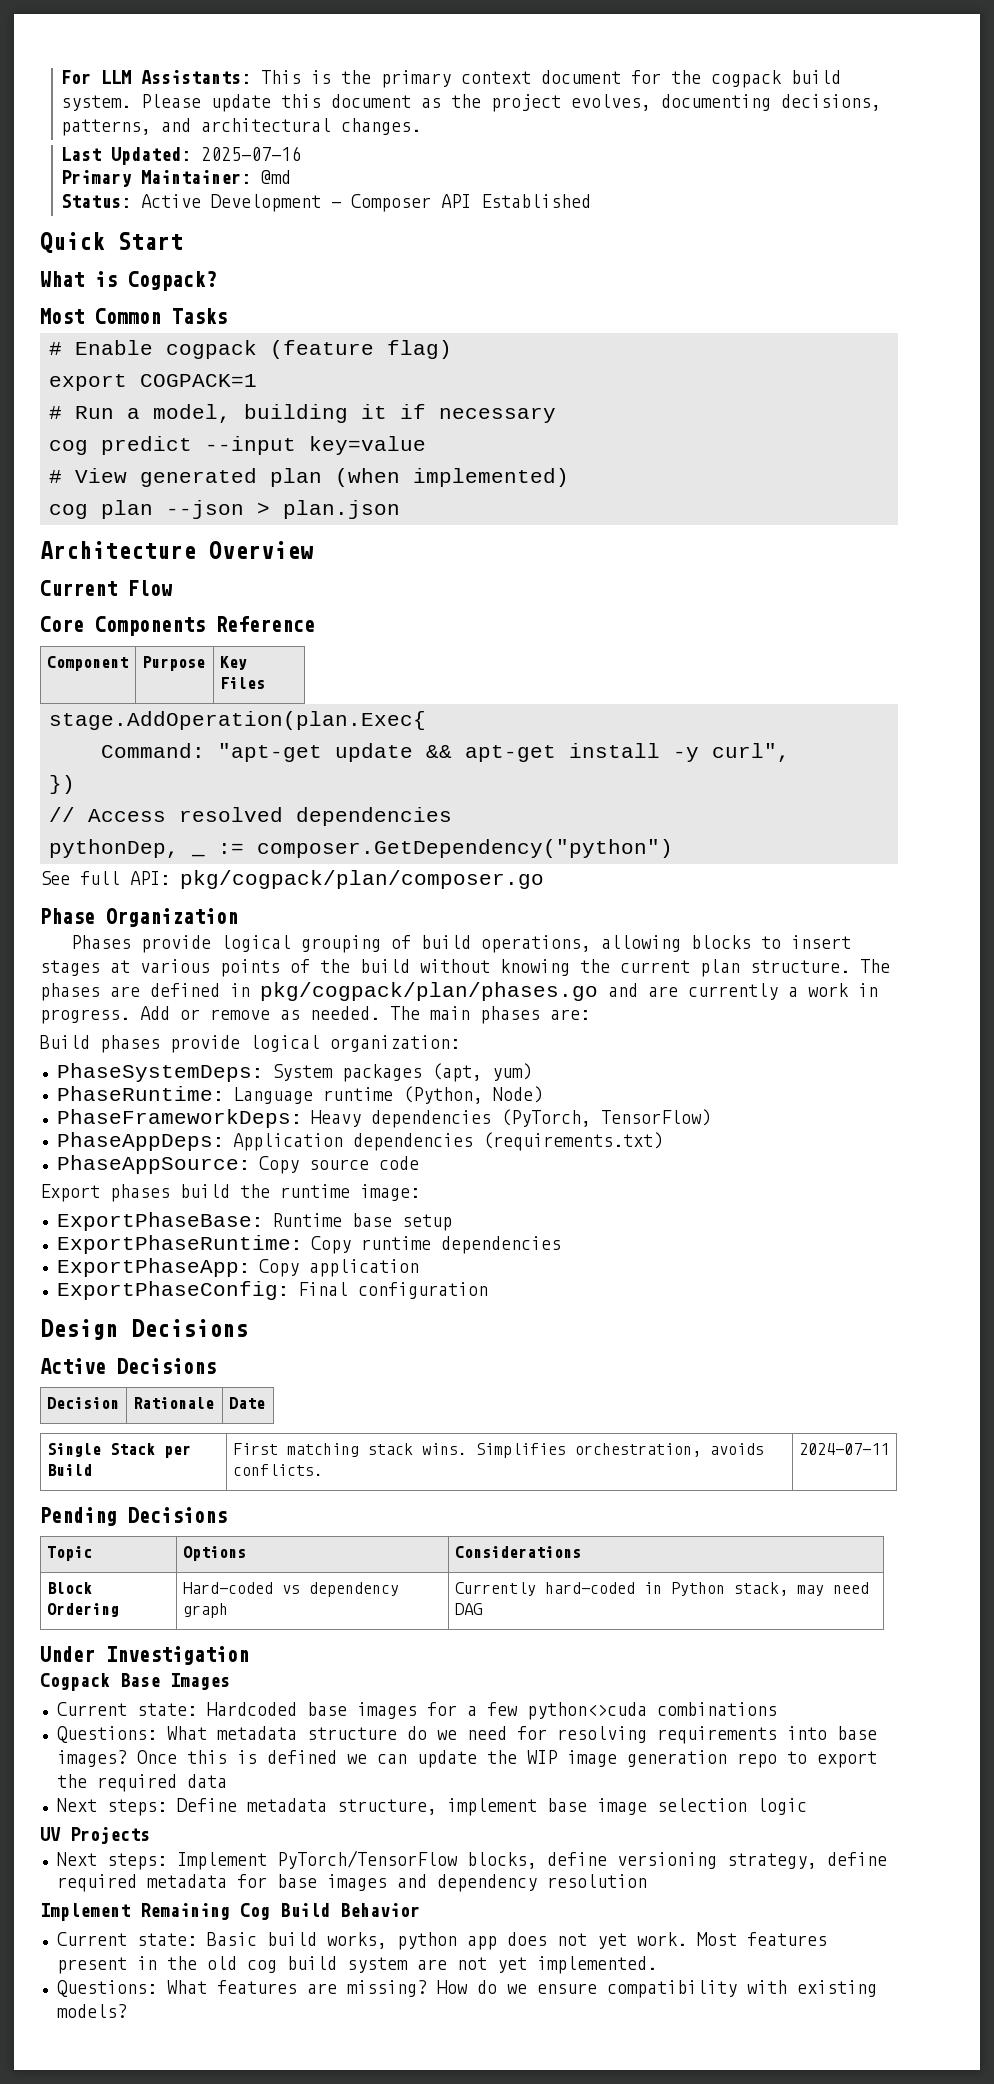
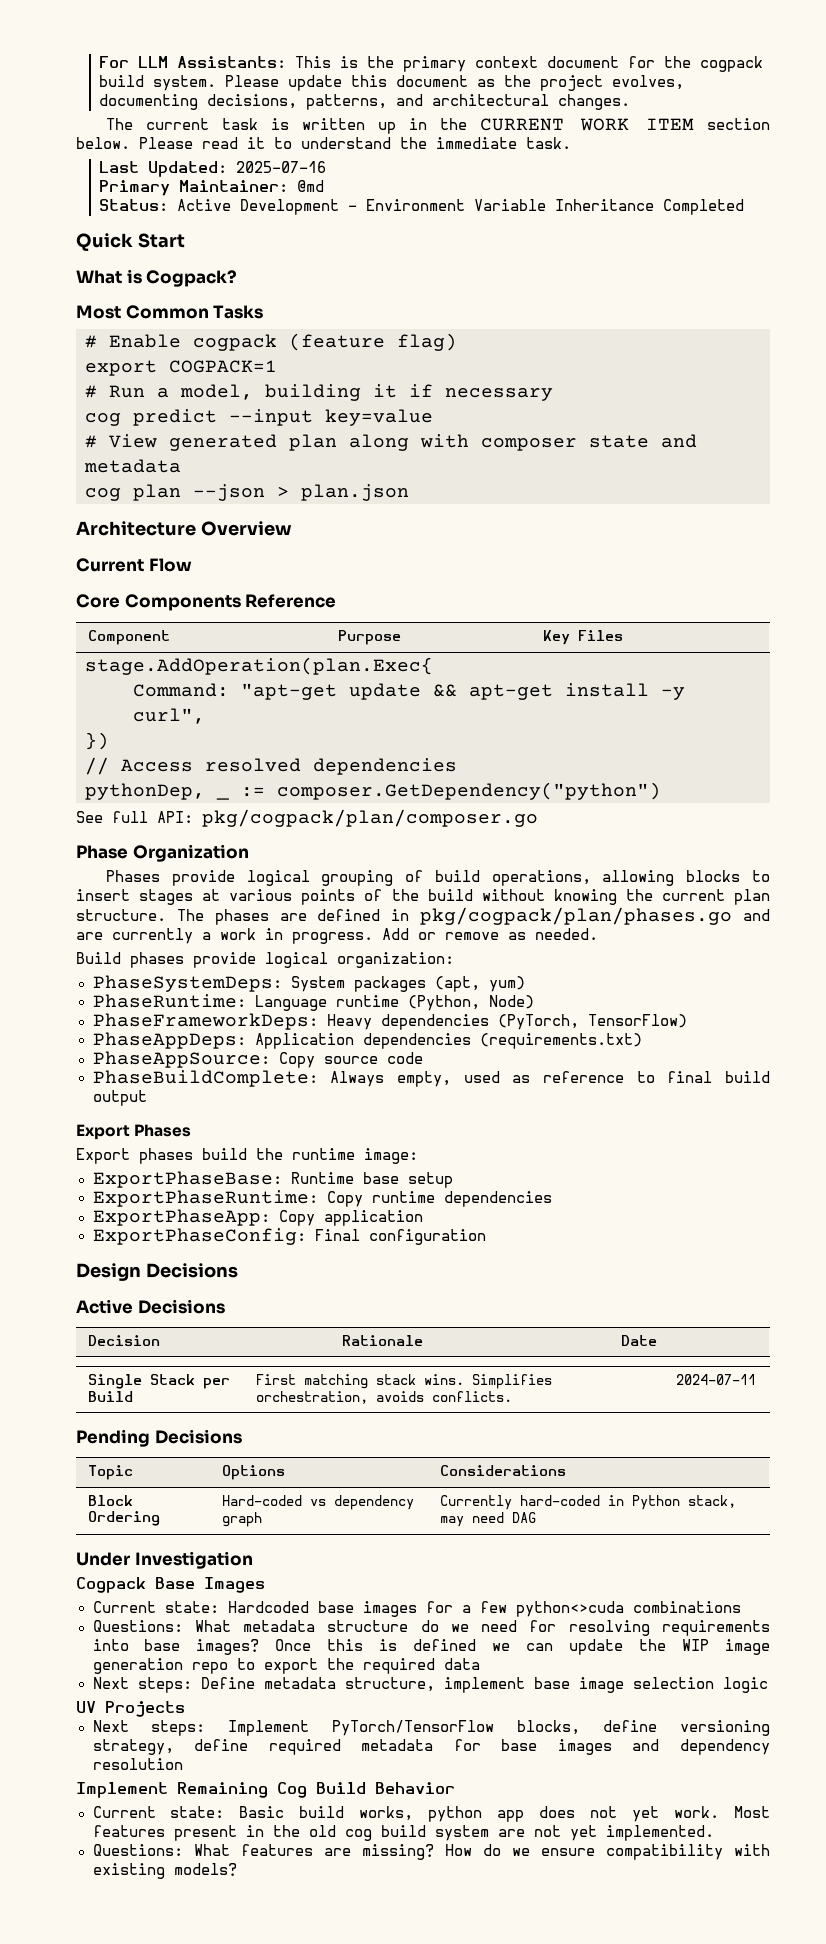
+ The current task is written up in the CURRENT WORK ITEM section below. Please read it to understand the immediate task.
- Status: Active Development - Composer API Established
+ Status: Active Development - Environment Variable Inheritance Completed
- # View generated plan (when implemented)
+ # View generated plan along with composer state and metadata
- The main phases are:
+ PhaseBuildComplete: Always empty, used as reference to final build output
+ Export Phases

